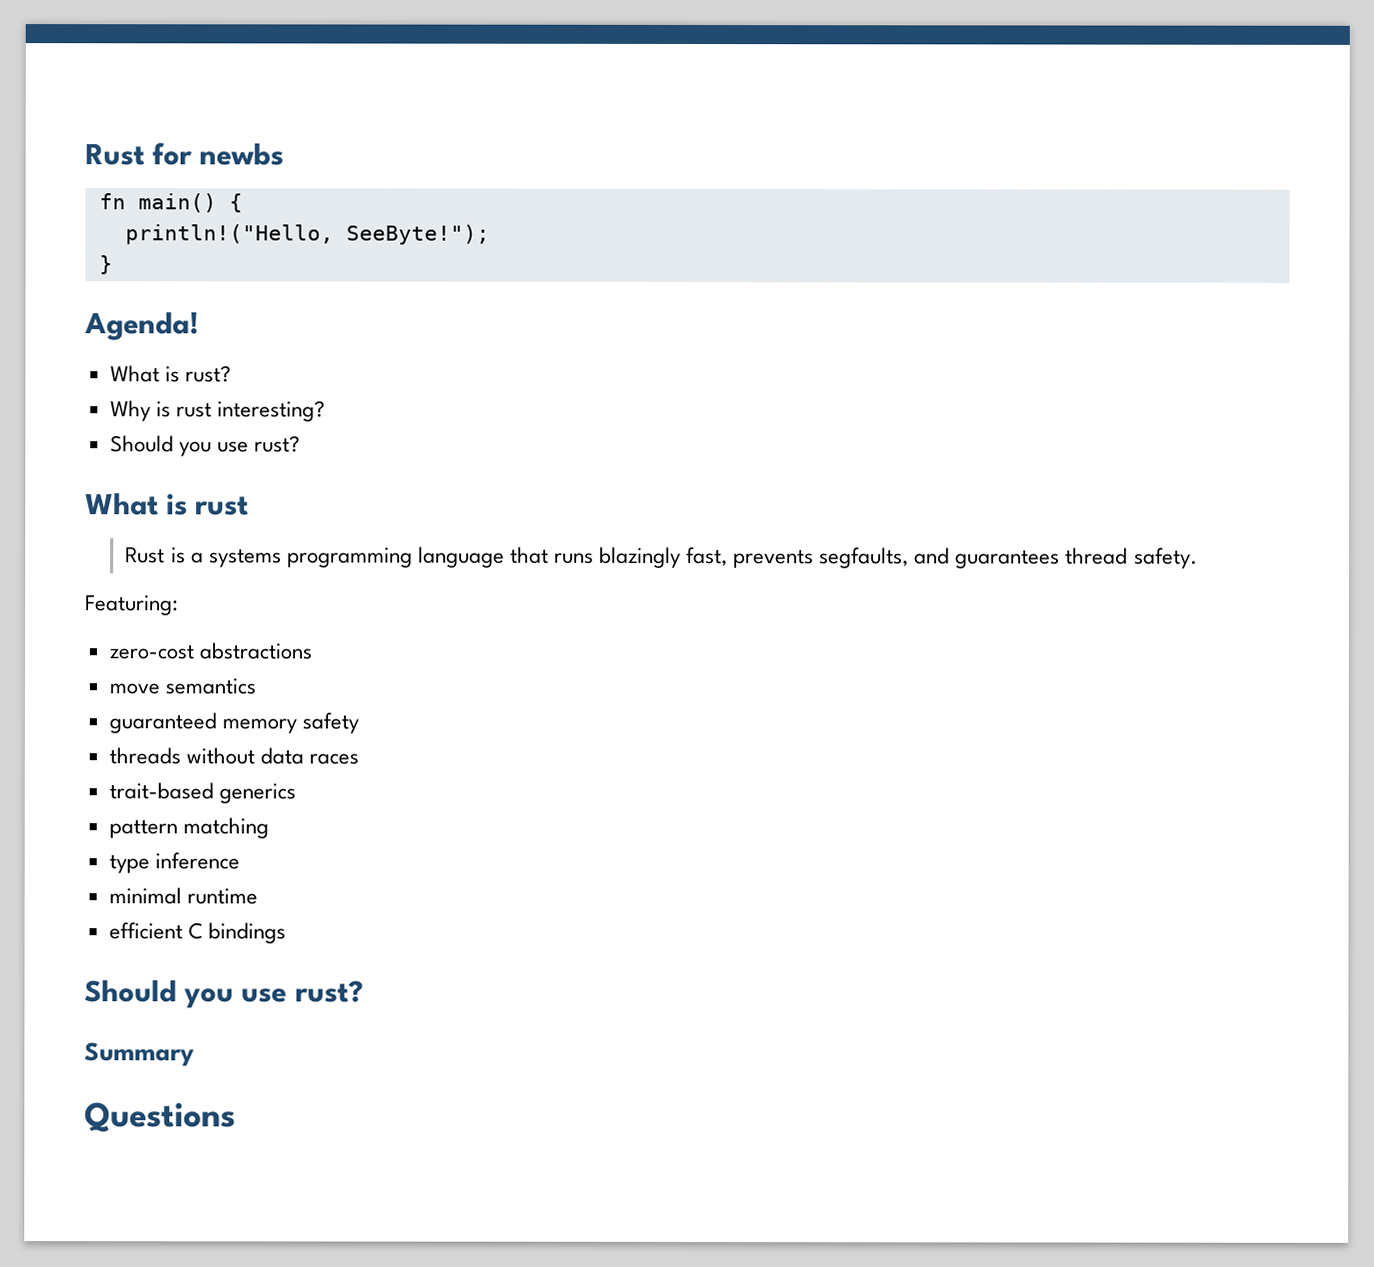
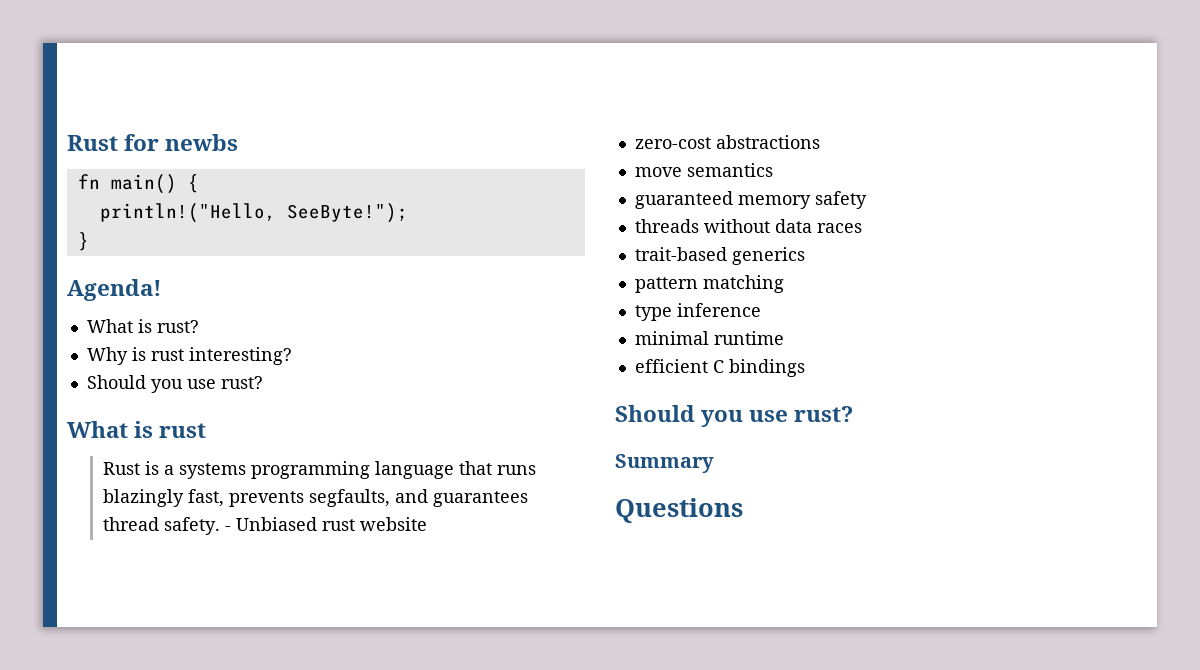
- Rust is a systems programming language that runs blazingly fast, prevents segfaults, and guarantees thread safety.
- Featuring:
+ Rust is a systems programming language that runs blazingly fast, prevents segfaults, and guarantees thread safety. - Unbiased rust website

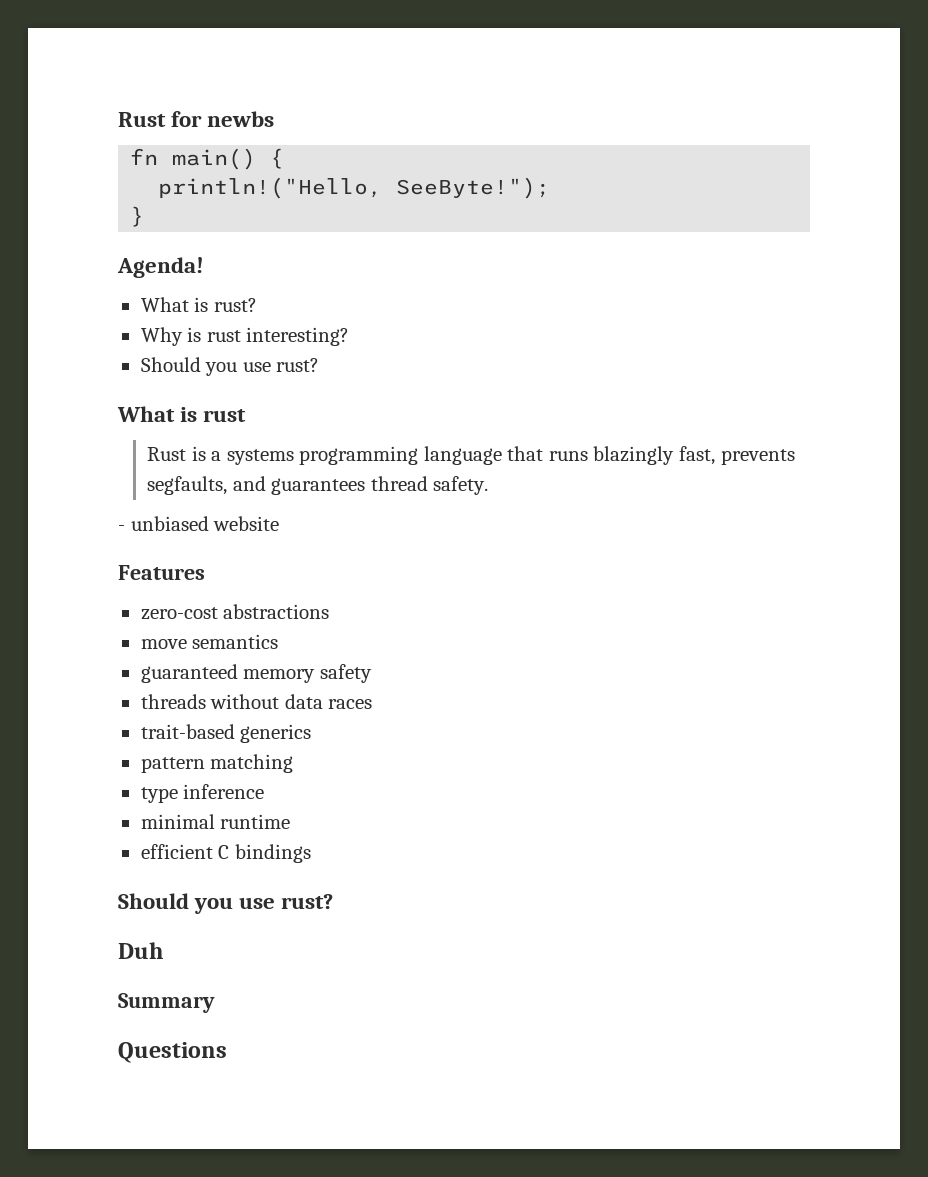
- Rust is a systems programming language that runs blazingly fast, prevents segfaults, and guarantees thread safety. - Unbiased rust website
+ Rust is a systems programming language that runs blazingly fast, prevents segfaults, and guarantees thread safety.
+ - unbiased website
+ Features
+ Duh

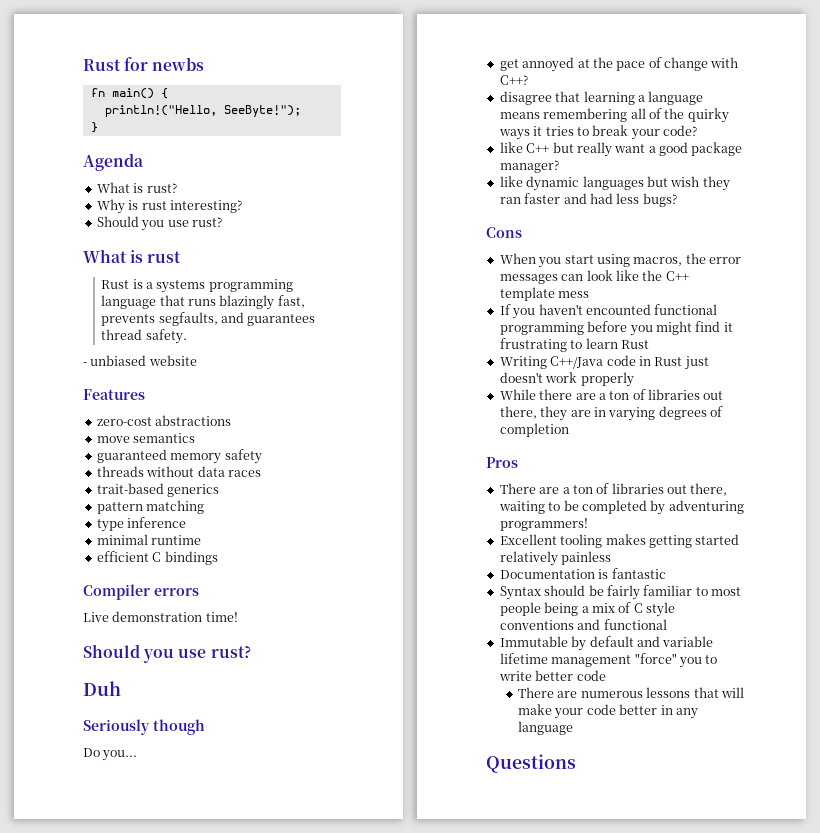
- Agenda!
+ Agenda
+ Compiler errors
+ Live demonstration time!
- Summary
+ Seriously though
+ Do you...
+ get annoyed at the pace of change with C++?
+ disagree that learning a language means remembering all of the quirky ways it tries to break your code?
+ like C++ but really want a good package manager?
+ like dynamic languages but wish they ran faster and had less bugs?
+ Cons
+ When you start using macros, the error messages can look like the C++ template mess
+ If you haven't encounted functional programming before you might find it frustrating to learn Rust
+ Writing C++/Java code in Rust just doesn't work properly
+ While there are a ton of libraries out there, they are in varying degrees of completion
+ Pros
+ There are a ton of libraries out there, waiting to be completed by adventuring programmers!
+ Excellent tooling makes getting started relatively painless
+ Documentation is fantastic
+ Syntax should be fairly familiar to most people being a mix of C style conventions and functional
+ Immutable by default and variable lifetime management "force" you to write better code
+ There are numerous lessons that will make your code better in any language

